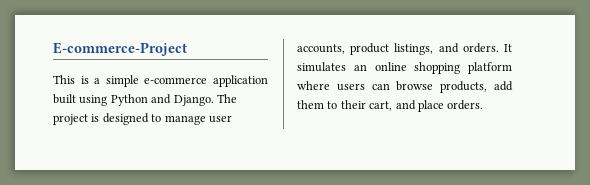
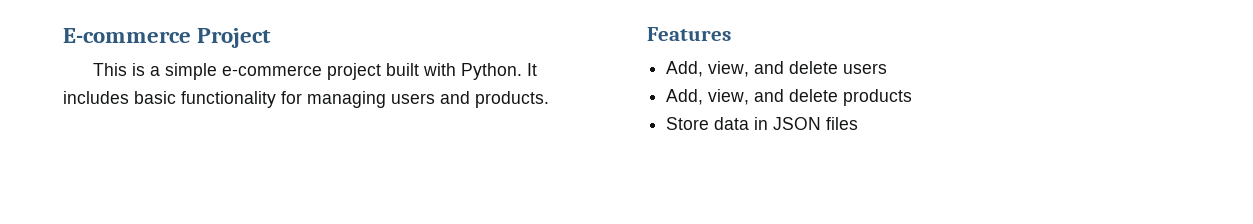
- E-commerce-Project
+ E-commerce Project
- This is a simple e-commerce application built using Python and Django. The project is designed to manage user accounts, product listings, and orders. It simulates an online shopping platform where users can browse products, add them to their cart, and place orders.
+ This is a simple e-commerce project built with Python. It includes basic functionality for managing users and products.
+ Features
+ Add, view, and delete users
+ Add, view, and delete products
+ Store data in JSON files

